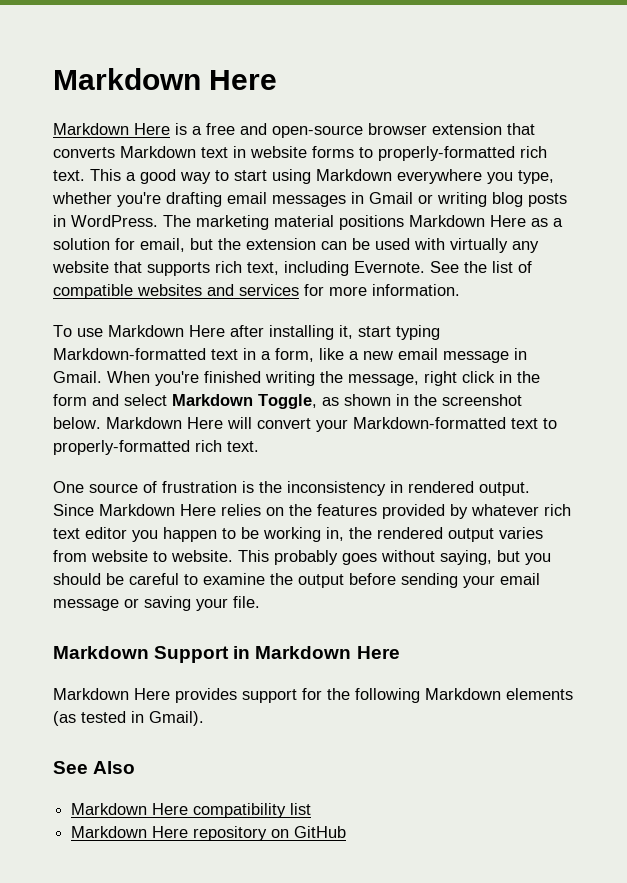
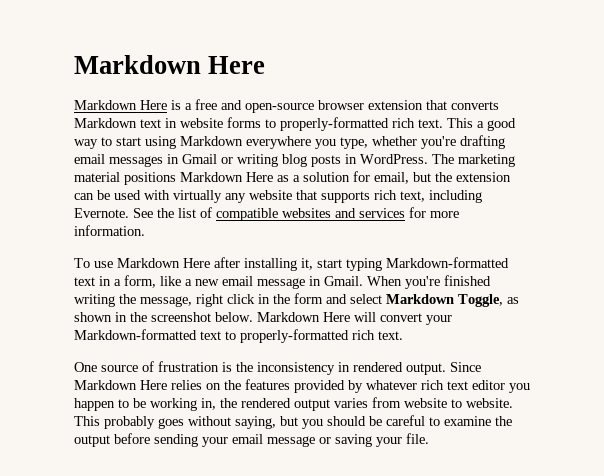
- Markdown Support in Markdown Here
- Markdown Here provides support for the following Markdown elements (as tested in Gmail).
- See Also
- Markdown Here compatibility list
- Markdown Here repository on GitHub

